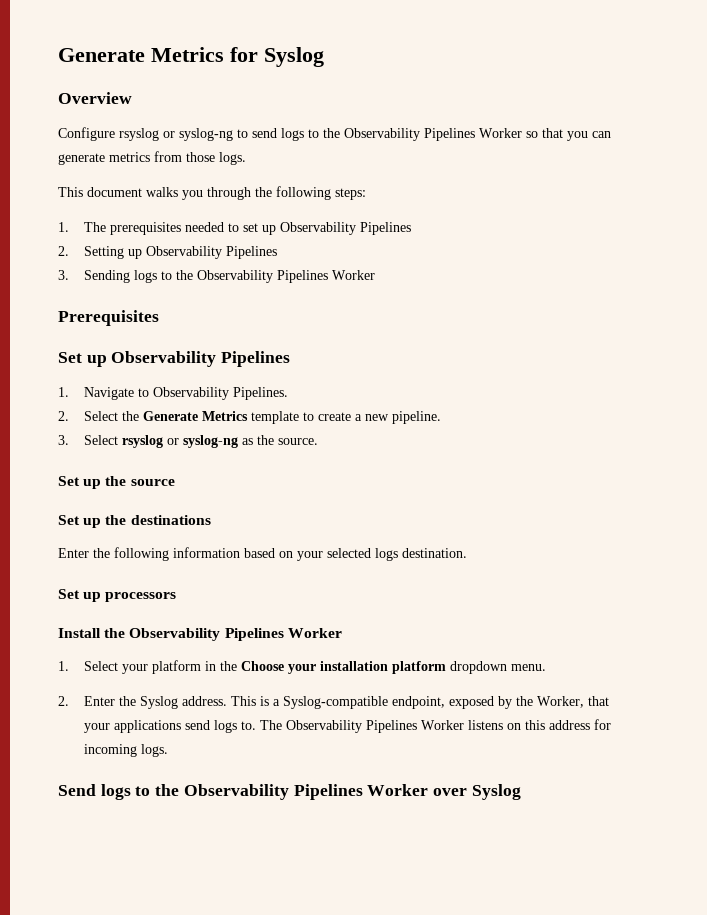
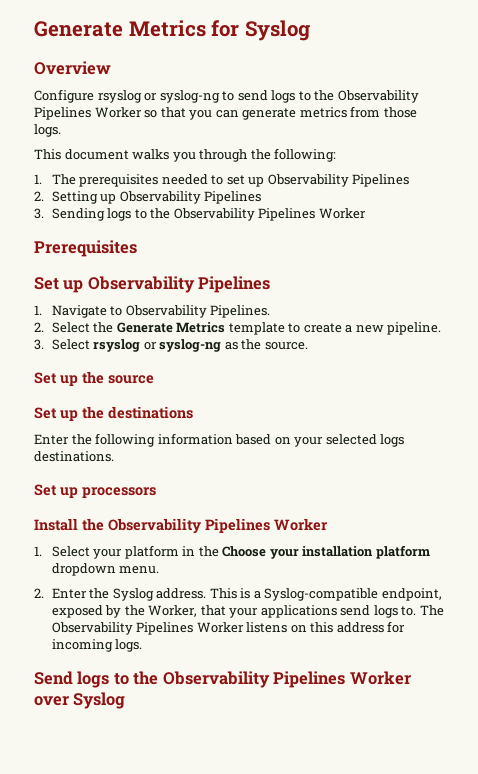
- This document walks you through the following steps:
+ This document walks you through the following:
- Enter the following information based on your selected logs destination.
+ Enter the following information based on your selected logs destinations.

